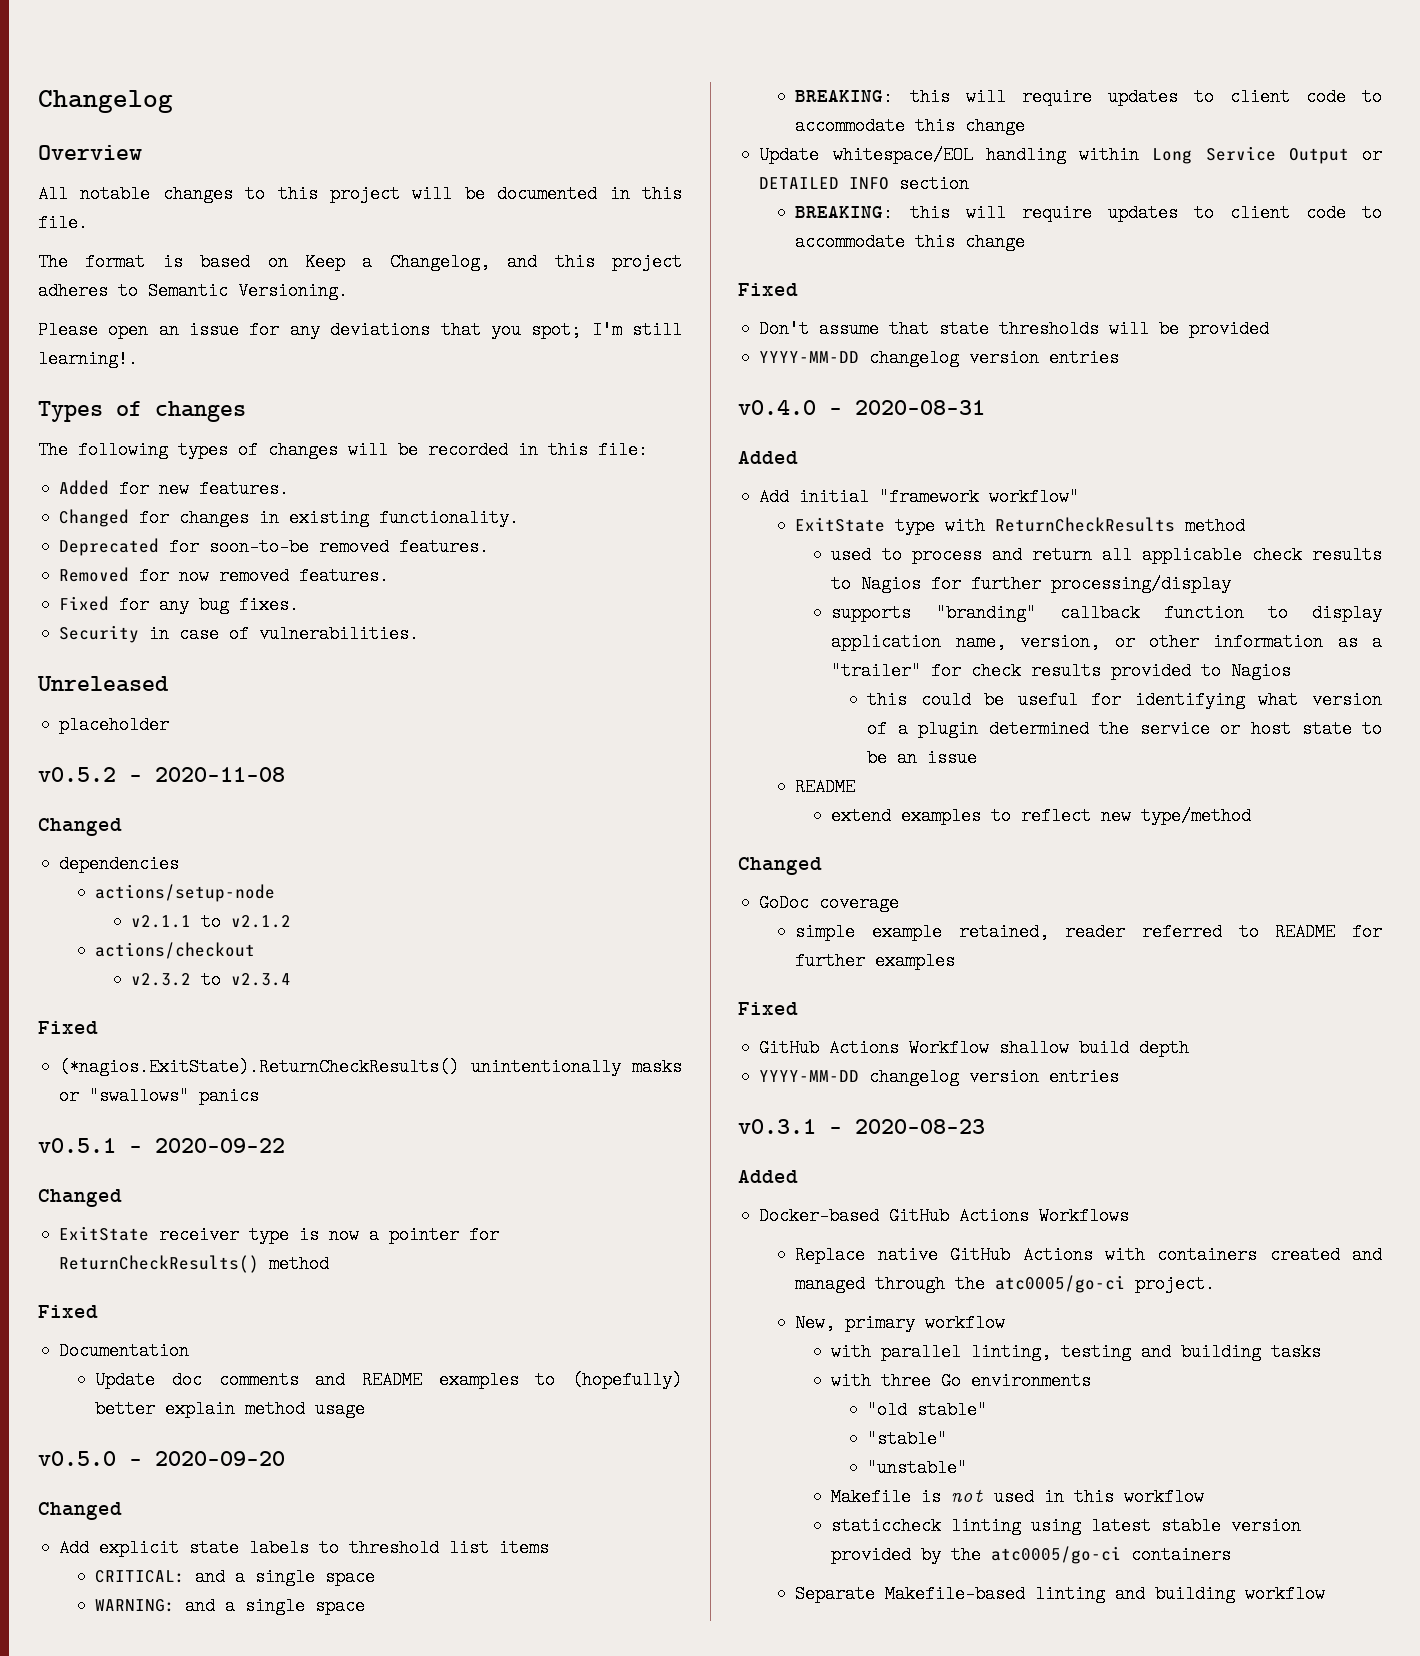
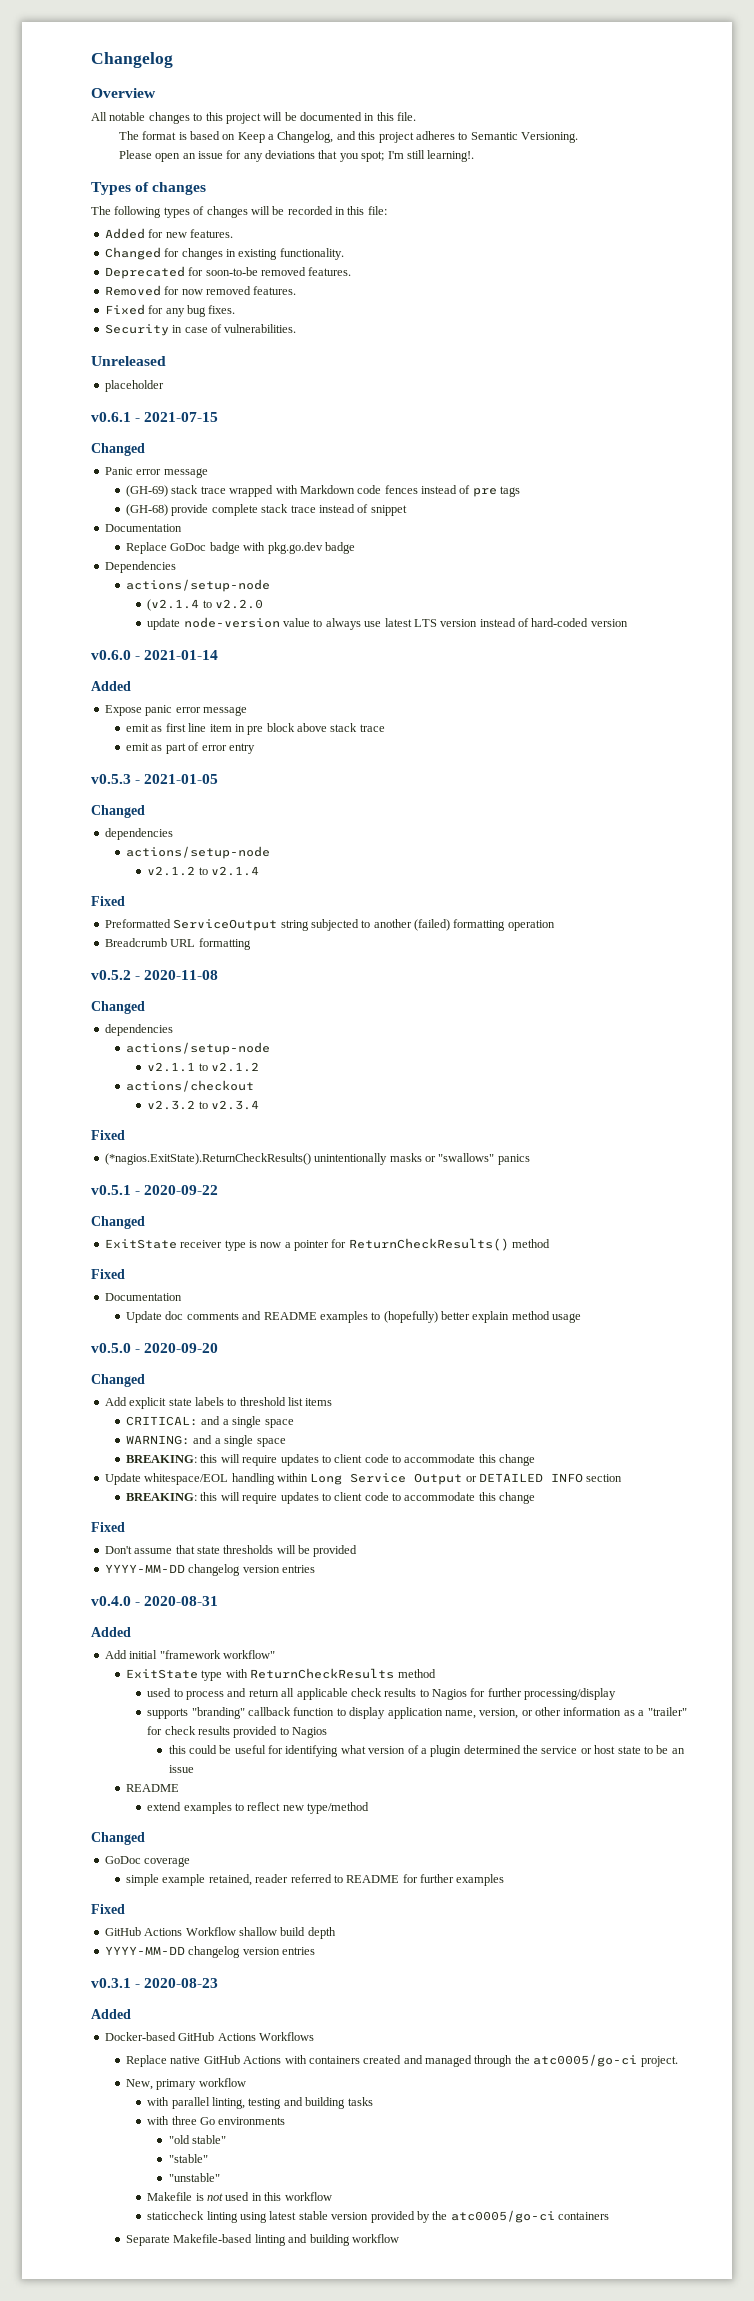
+ v0.6.1 - 2021-07-15
+ Changed
+ Panic error message
+ (GH-69) stack trace wrapped with Markdown code fences instead of pre tags
+ (GH-68) provide complete stack trace instead of snippet
+ Documentation
+ Replace GoDoc badge with pkg.go.dev badge
+ Dependencies
+ actions/setup-node
+ (v2.1.4 to v2.2.0
+ update node-version value to always use latest LTS version instead of hard-coded version
+ v0.6.0 - 2021-01-14
+ Added
+ Expose panic error message
+ emit as first line item in pre block above stack trace
+ emit as part of error entry
+ v0.5.3 - 2021-01-05
+ Changed
+ dependencies
+ actions/setup-node
+ v2.1.2 to v2.1.4
+ Fixed
+ Preformatted ServiceOutput string subjected to another (failed) formatting operation
+ Breadcrumb URL formatting

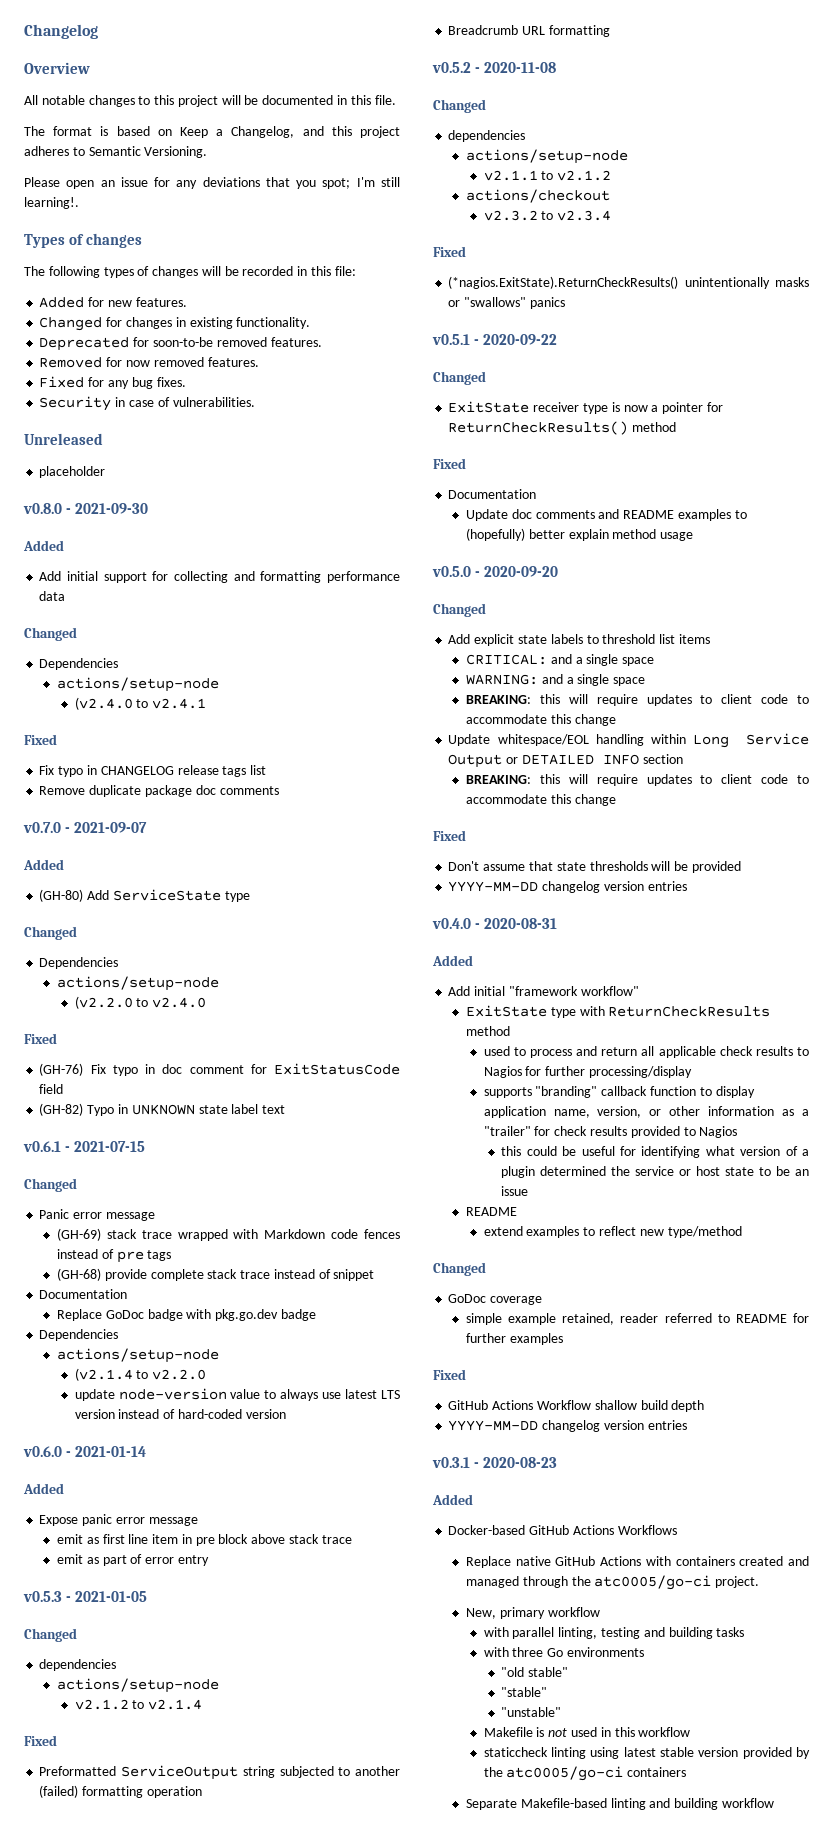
+ v0.8.0 - 2021-09-30
+ Added
+ Add initial support for collecting and formatting performance data
+ Changed
+ Dependencies
+ actions/setup-node
+ (v2.4.0 to v2.4.1
+ Fixed
+ Fix typo in CHANGELOG release tags list
+ Remove duplicate package doc comments
+ v0.7.0 - 2021-09-07
+ Added
+ (GH-80) Add ServiceState type
+ Changed
+ Dependencies
+ actions/setup-node
+ (v2.2.0 to v2.4.0
+ Fixed
+ (GH-76) Fix typo in doc comment for ExitStatusCode field
+ (GH-82) Typo in UNKNOWN state label text

